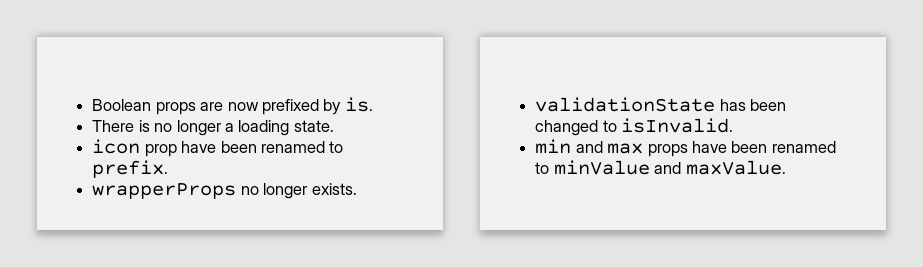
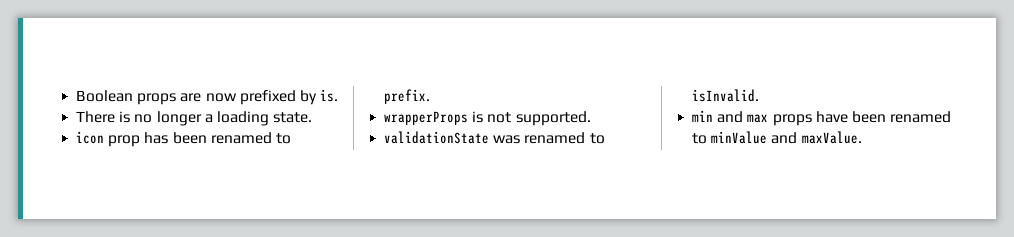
- icon prop have been renamed to prefix.
+ icon prop has been renamed to prefix.
- wrapperProps no longer exists.
- validationState has been changed to isInvalid.
+ wrapperProps is not supported.
+ validationState was renamed to isInvalid.

